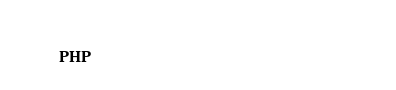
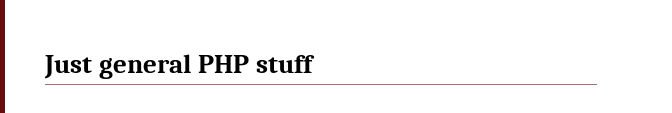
- PHP
+ Just general PHP stuff

